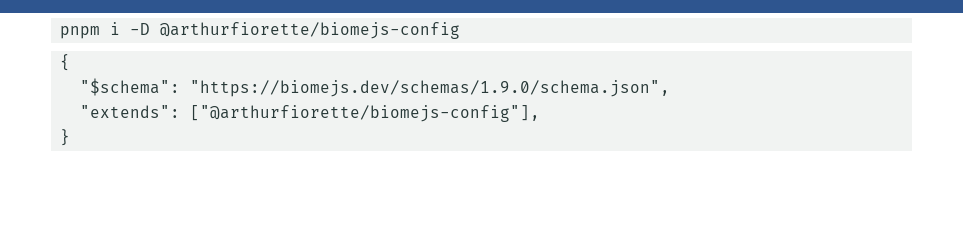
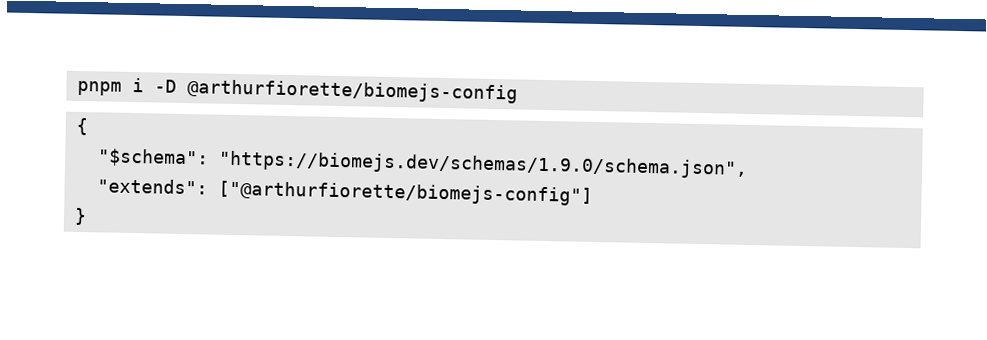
- "extends": ["@arthurfiorette/biomejs-config"],
+ "extends": ["@arthurfiorette/biomejs-config"]

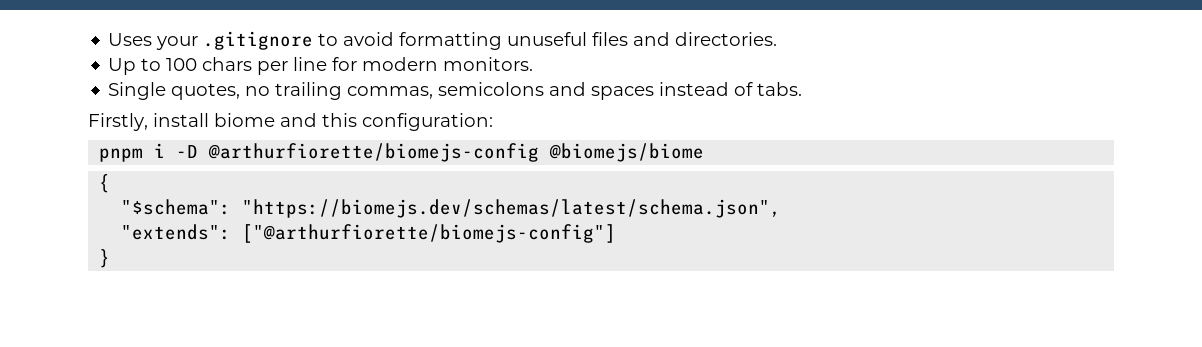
+ Uses your .gitignore to avoid formatting unuseful files and directories.
+ Up to 100 chars per line for modern monitors.
+ Single quotes, no trailing commas, semicolons and spaces instead of tabs.
+ Firstly, install biome and this configuration:
- pnpm i -D @arthurfiorette/biomejs-config
+ pnpm i -D @arthurfiorette/biomejs-config @biomejs/biome
- "$schema": "https://biomejs.dev/schemas/1.9.0/schema.json",
+ "$schema": "https://biomejs.dev/schemas/latest/schema.json",

